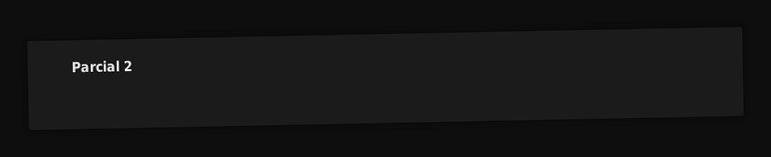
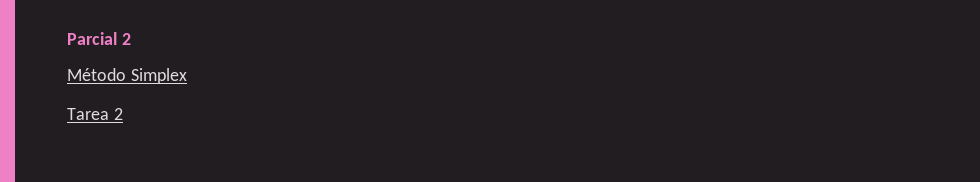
+ Método Simplex
+ Tarea 2

